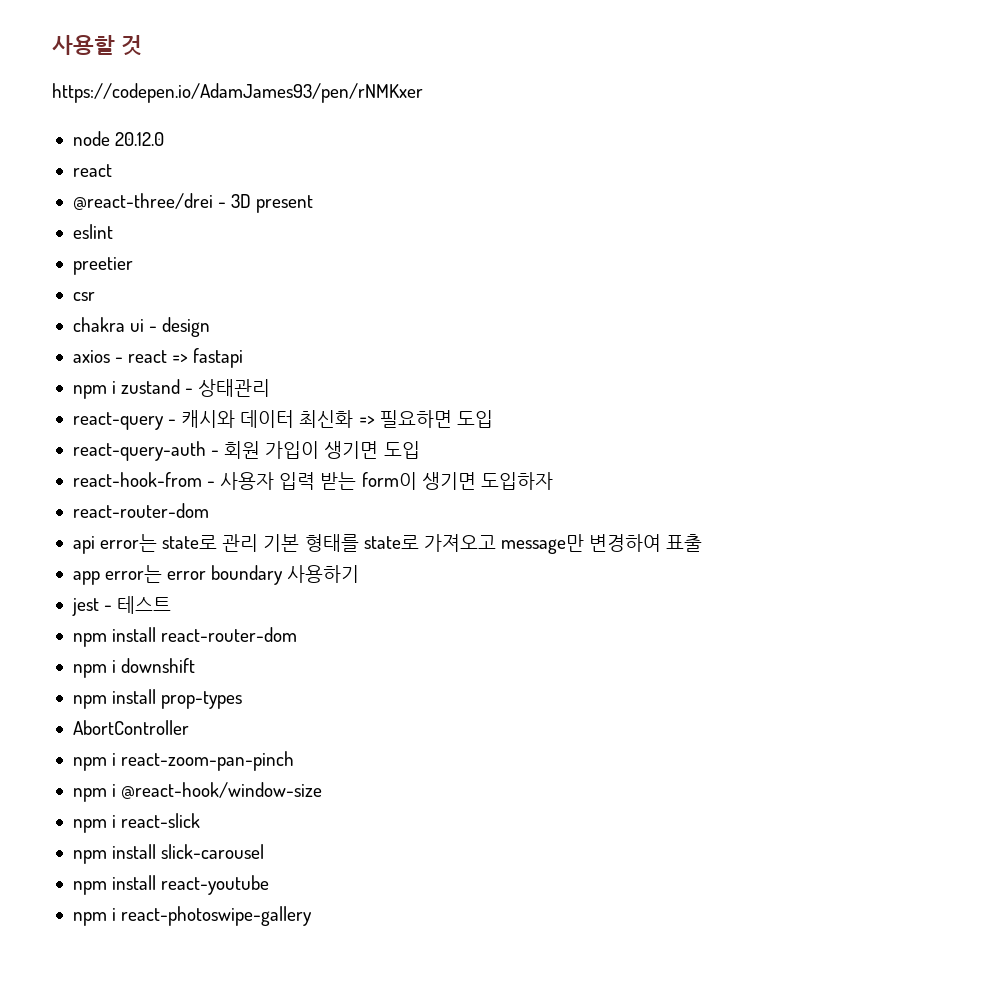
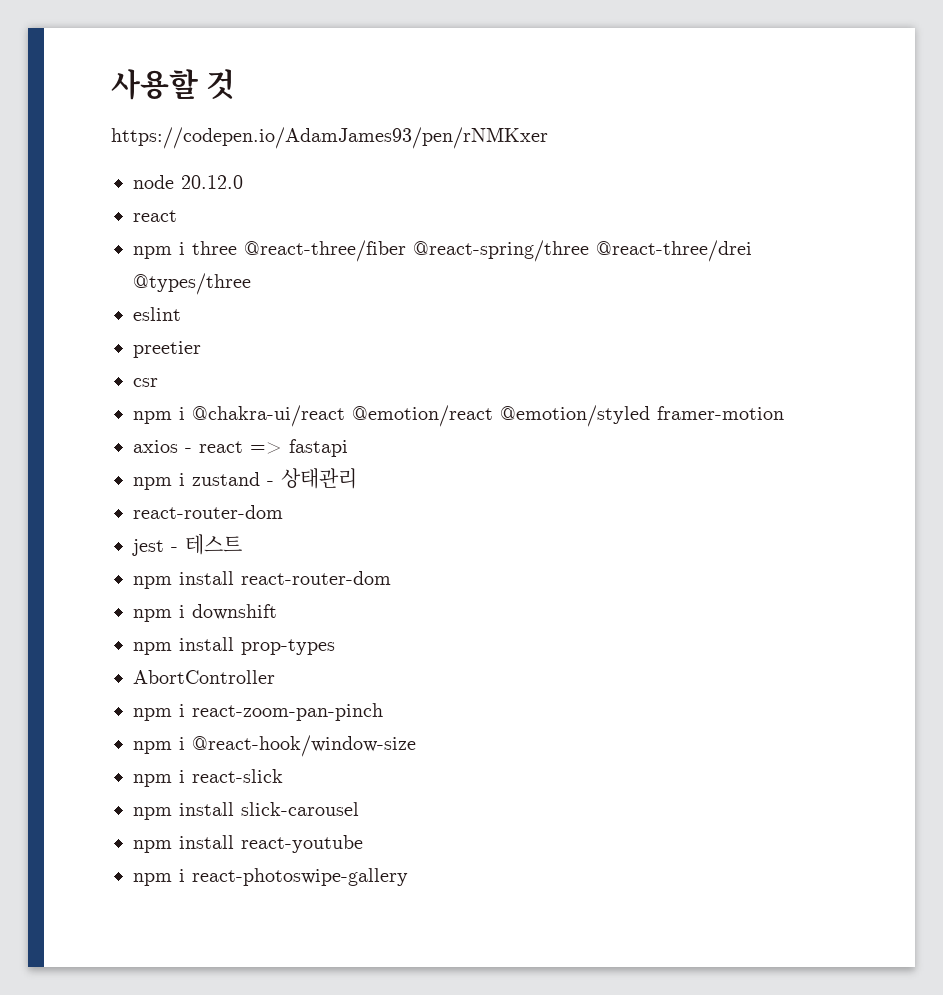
- @react-three/drei - 3D present
+ npm i three @react-three/fiber @react-spring/three @react-three/drei @types/three
  eslint
  preetier
  csr
- chakra ui - design
+ npm i @chakra-ui/react @emotion/react @emotion/styled framer-motion
  npm i zustand - 상태관리
- react-query - 캐시와 데이터 최신화 => 필요하면 도입
- react-query-auth - 회원 가입이 생기면 도입
- react-hook-from - 사용자 입력 받는 form이 생기면 도입하자
  react-router-dom
- api error는 state로 관리 기본 형태를 state로 가져오고 message만 변경하여 표출
- app error는 error boundary 사용하기

